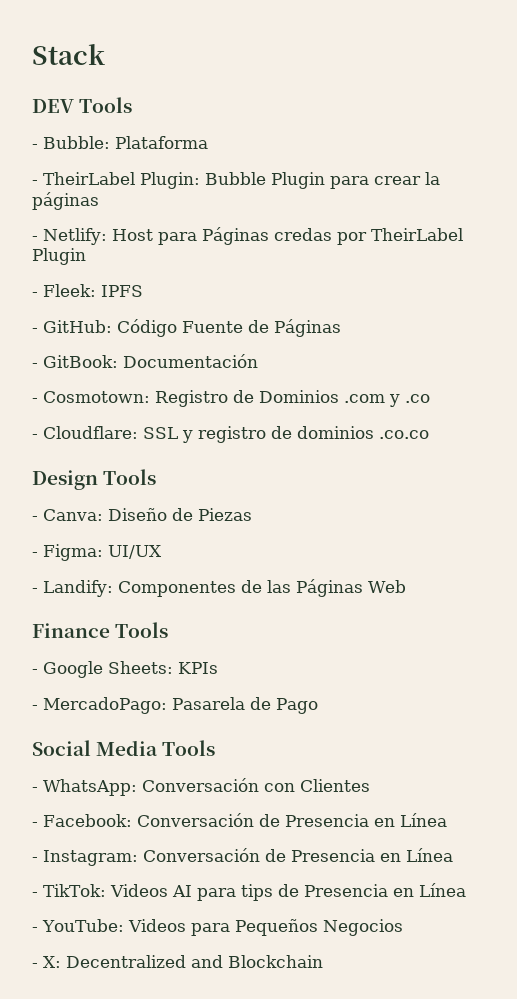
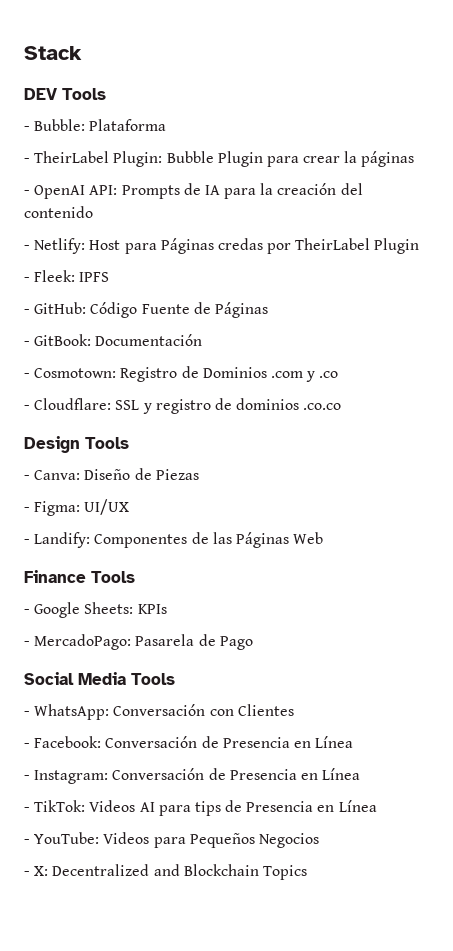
+ - OpenAI API: Prompts de IA para la creación del contenido
- - X: Decentralized and Blockchain
+ - X: Decentralized and Blockchain Topics

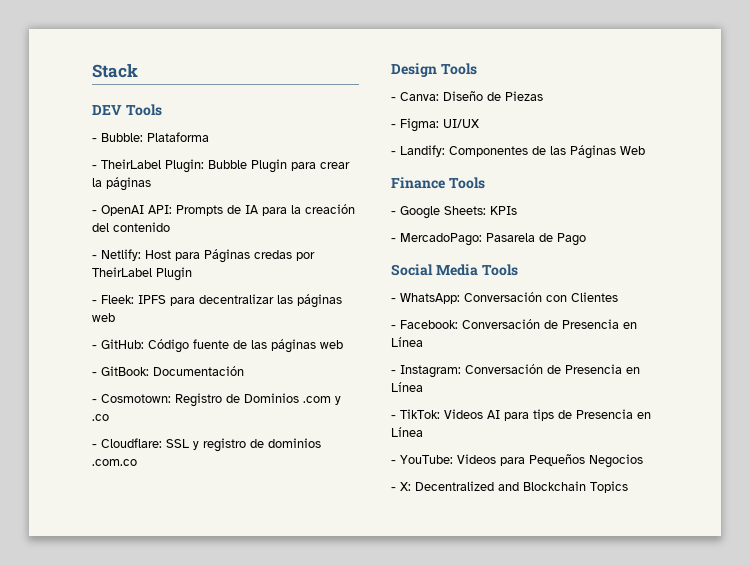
- - Fleek: IPFS
- - GitHub: Código Fuente de Páginas
+ - Fleek: IPFS para decentralizar las páginas web
+ - GitHub: Código fuente de las páginas web
- - Cloudflare: SSL y registro de dominios .co.co
+ - Cloudflare: SSL y registro de dominios .com.co

